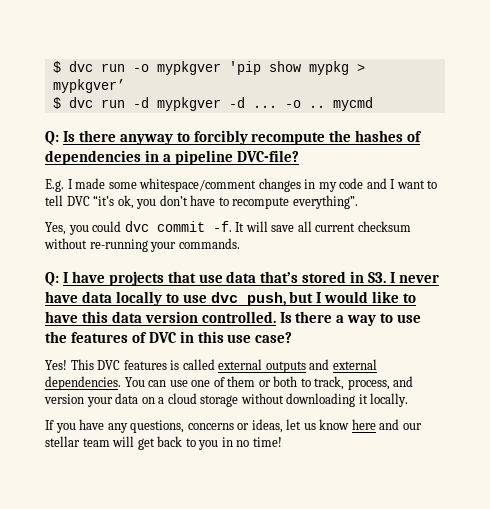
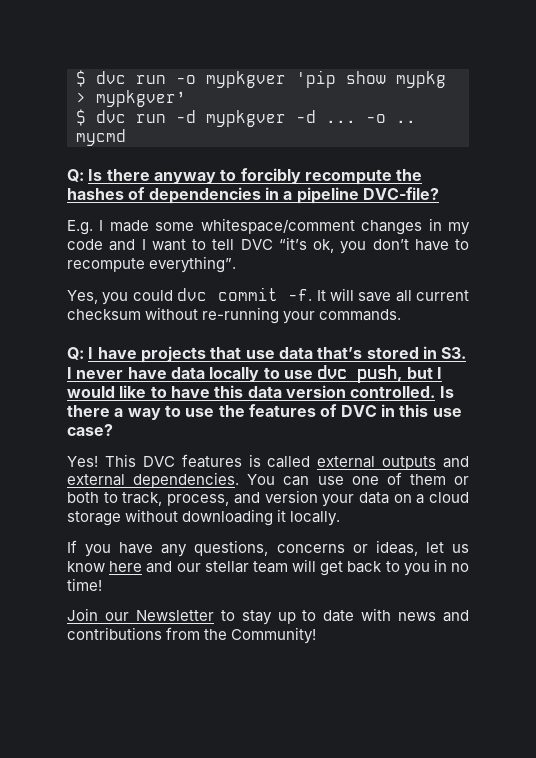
+ Join our Newsletter to stay up to date with news and contributions from the Community!

